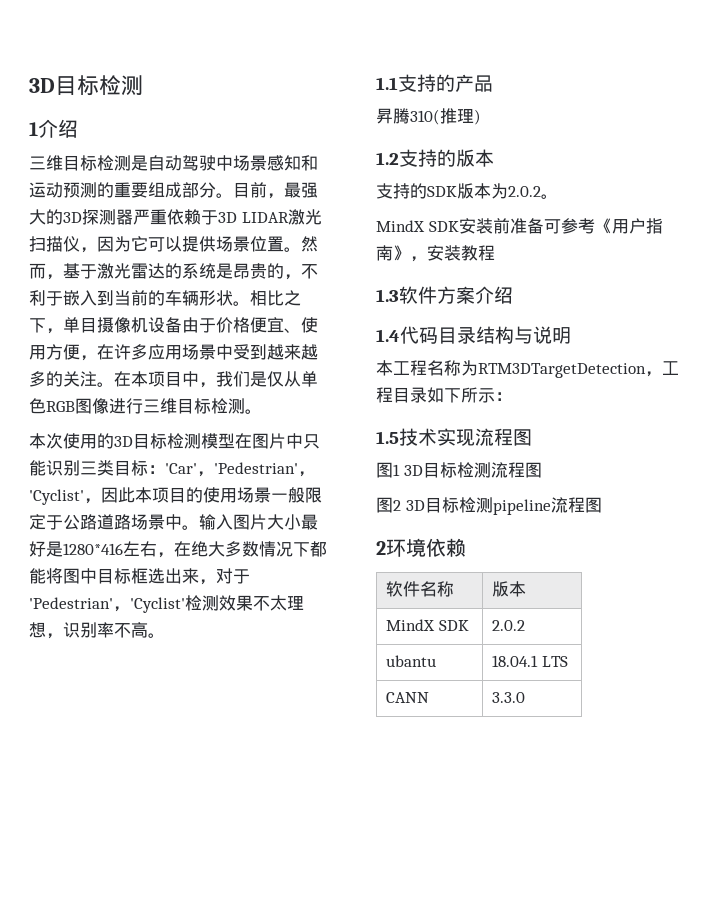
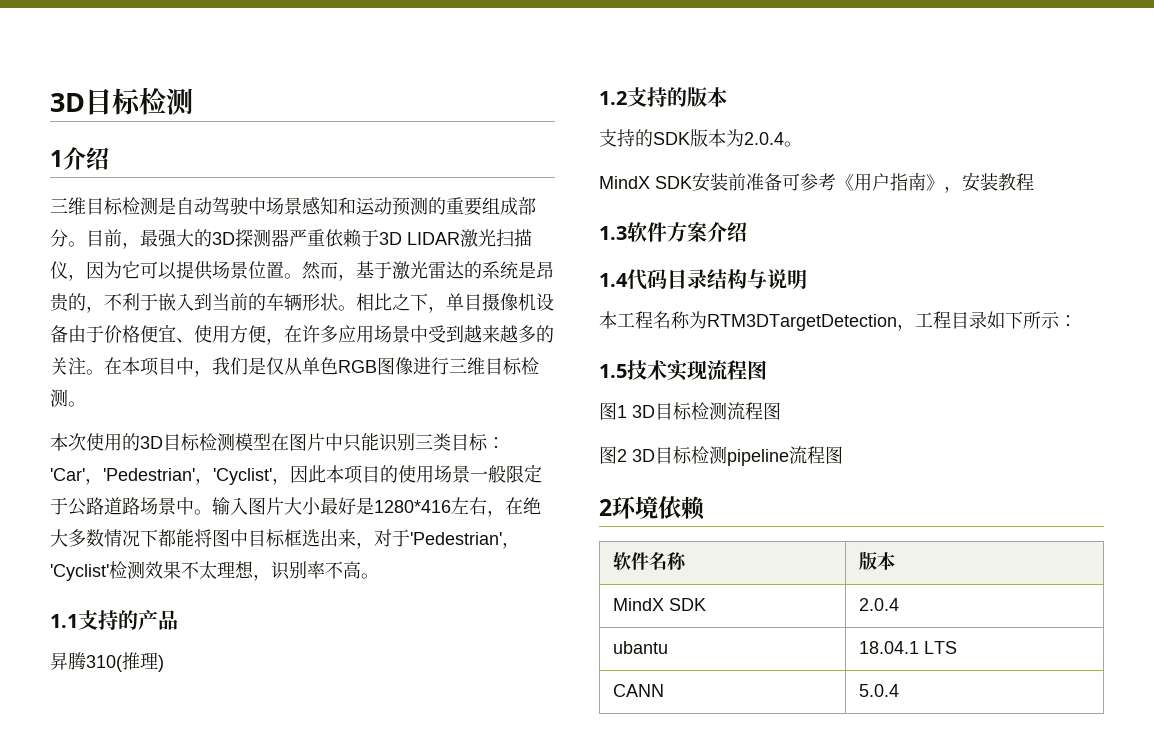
- 支持的SDK版本为2.0.2。
+ 支持的SDK版本为2.0.4。
- MindX SDK | 2.0.2
+ MindX SDK | 2.0.4
- CANN | 3.3.0
+ CANN | 5.0.4

